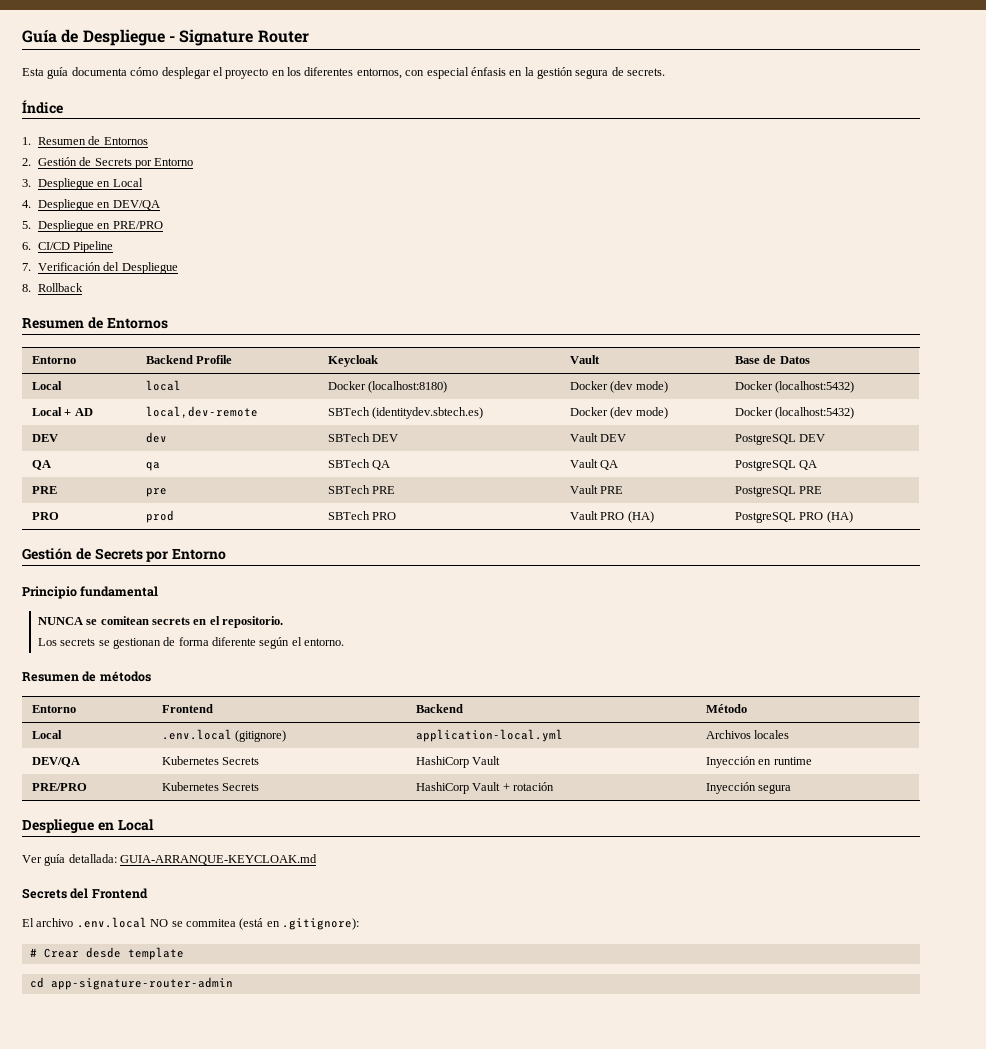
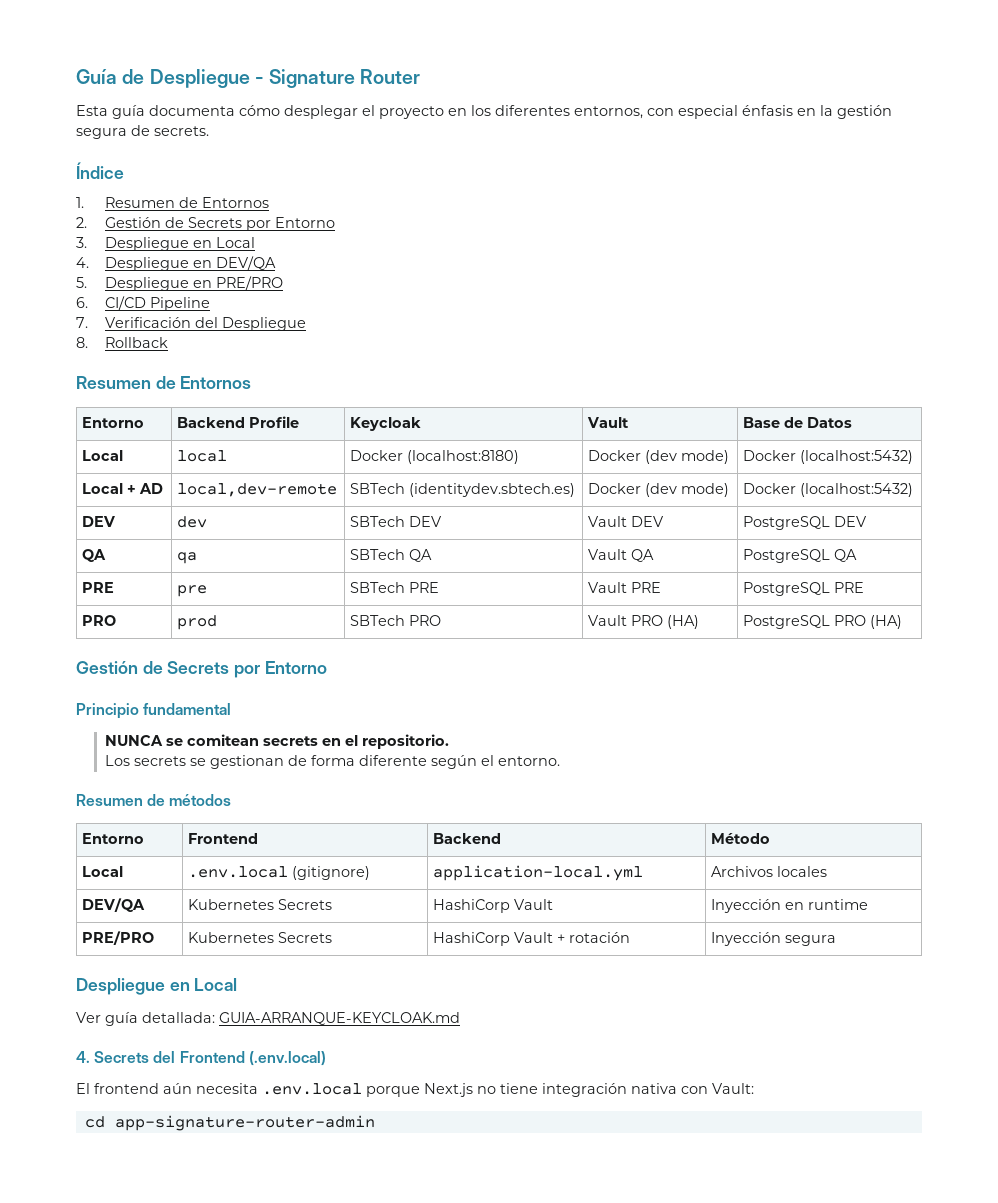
- Secrets del Frontend
+ 4. Secrets del Frontend (.env.local)
- El archivo .env.local NO se commitea (está en .gitignore):
- # Crear desde template
+ El frontend aún necesita .env.local porque Next.js no tiene integración nativa con Vault:

